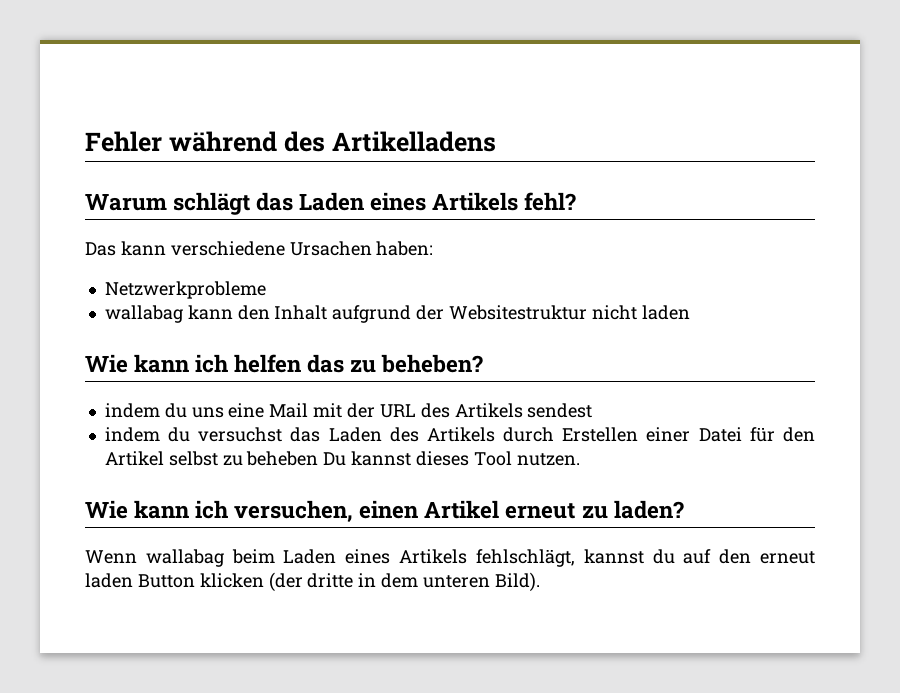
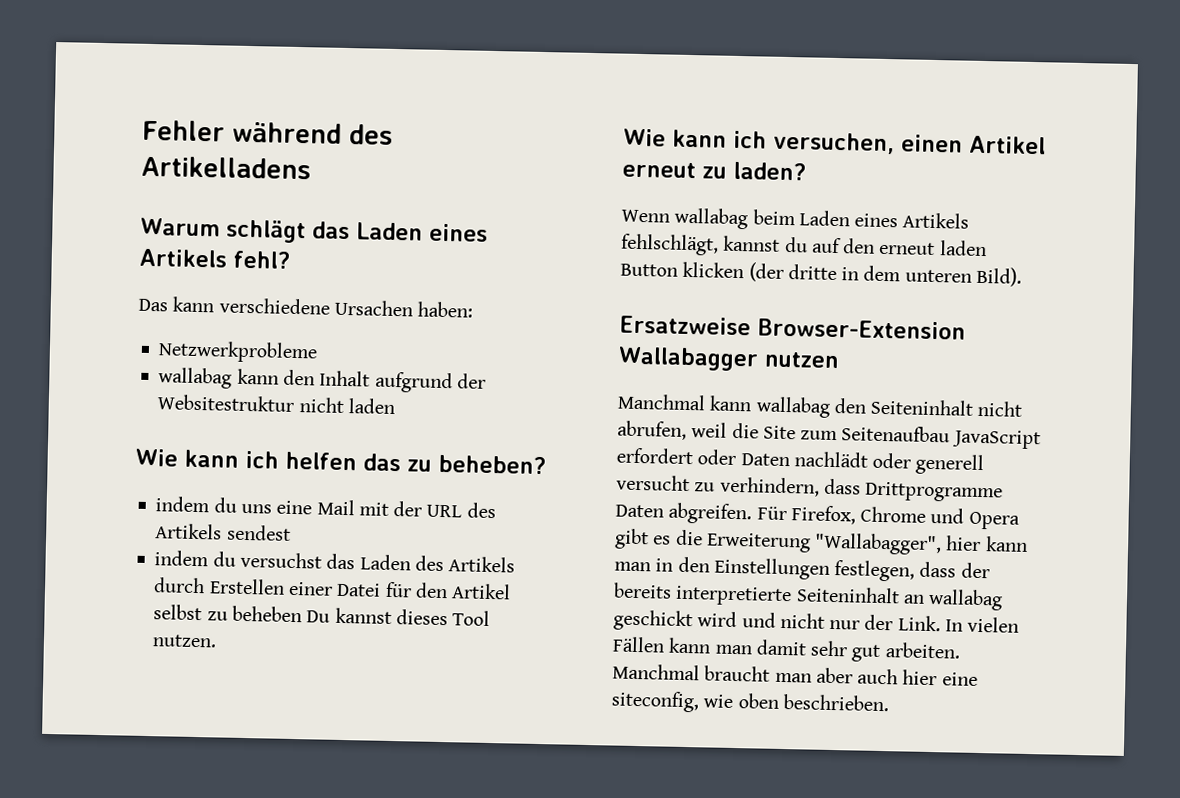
+ Ersatzweise Browser-Extension Wallabagger nutzen
+ Manchmal kann wallabag den Seiteninhalt nicht abrufen, weil die Site zum Seitenaufbau JavaScript erfordert oder Daten nachlädt oder generell versucht zu verhindern, dass Drittprogramme Daten abgreifen. Für Firefox, Chrome und Opera gibt es die Erweiterung "Wallabagger", hier kann man in den Einstellungen festlegen, dass der bereits interpretierte Seiteninhalt an wallabag geschickt wird und nicht nur der Link. In vielen Fällen kann man damit sehr gut arbeiten. Manchmal braucht man aber auch hier eine siteconfig, wie oben beschrieben.

